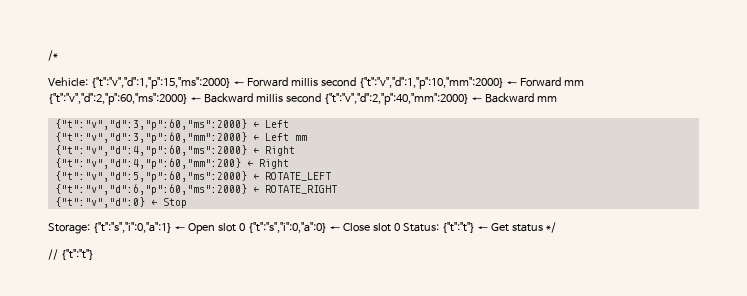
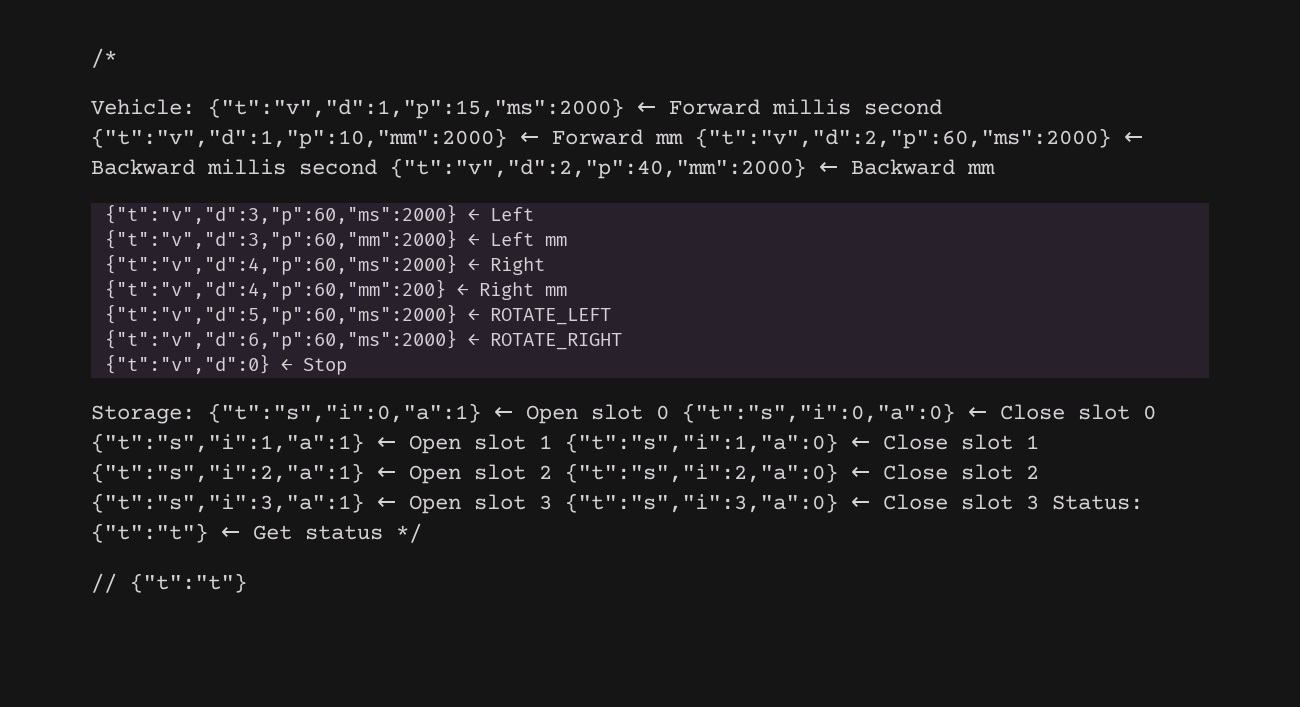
- {"t":"v","d":4,"p":60,"mm":200} ← Right
+ {"t":"v","d":4,"p":60,"mm":200} ← Right mm
- Storage: {"t":"s","i":0,"a":1} ← Open slot 0 {"t":"s","i":0,"a":0} ← Close slot 0 Status: {"t":"t"} ← Get status */
+ Storage: {"t":"s","i":0,"a":1} ← Open slot 0 {"t":"s","i":0,"a":0} ← Close slot 0 {"t":"s","i":1,"a":1} ← Open slot 1 {"t":"s","i":1,"a":0} ← Close slot 1 {"t":"s","i":2,"a":1} ← Open slot 2 {"t":"s","i":2,"a":0} ← Close slot 2 {"t":"s","i":3,"a":1} ← Open slot 3 {"t":"s","i":3,"a":0} ← Close slot 3 Status: {"t":"t"} ← Get status */

